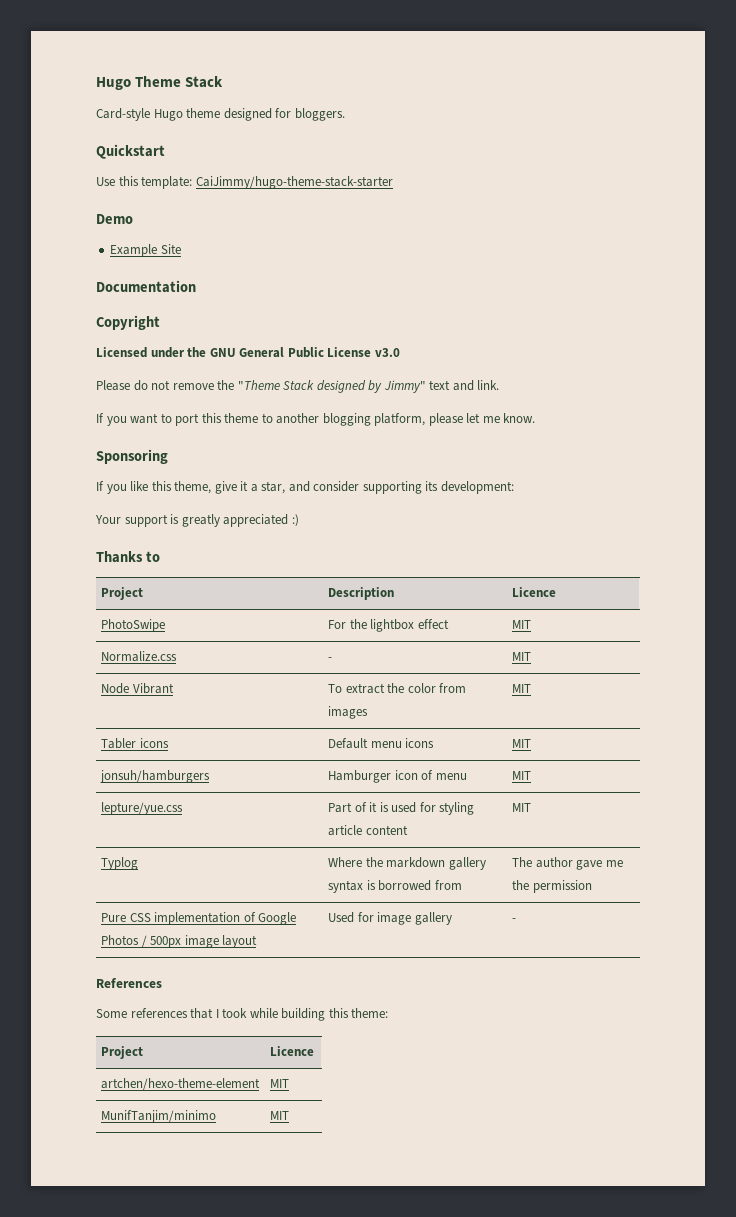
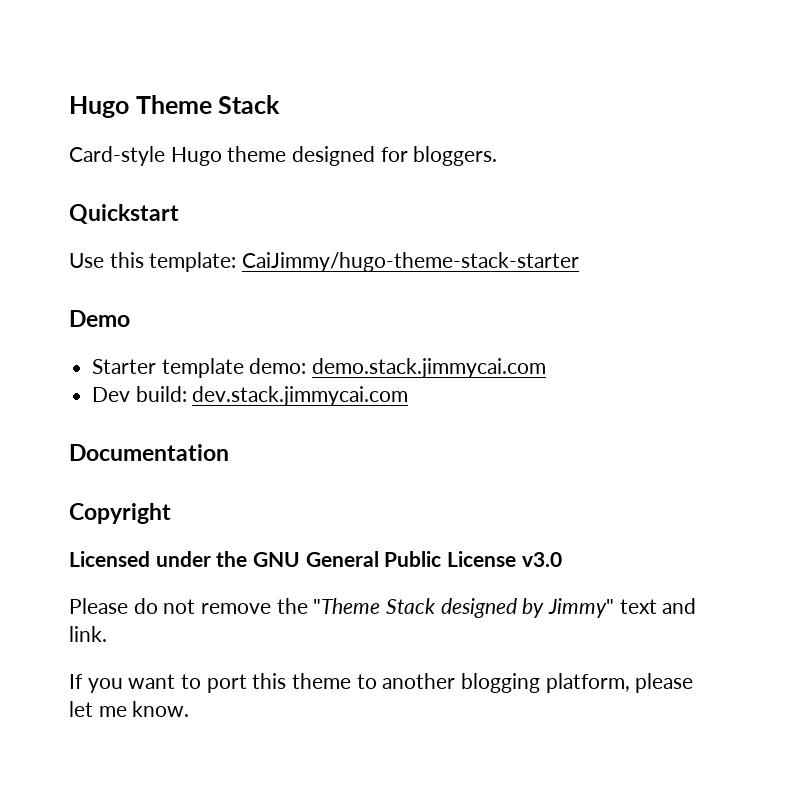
- Example Site
+ Starter template demo: demo.stack.jimmycai.com
+ Dev build: dev.stack.jimmycai.com
- Sponsoring
- If you like this theme, give it a star, and consider supporting its development:
- Your support is greatly appreciated :)
- Thanks to
- Project | Description | Licence
- PhotoSwipe | For the lightbox effect | MIT
- Normalize.css | - | MIT
- Node Vibrant | To extract the color from images | MIT
- Tabler icons | Default menu icons | MIT
- jonsuh/hamburgers | Hamburger icon of menu | MIT
- lepture/yue.css | Part of it is used for styling article content | MIT
- Typlog | Where the markdown gallery syntax is borrowed from | The author gave me the permission
- Pure CSS implementation of Google Photos / 500px image layout | Used for image gallery | -
- References
- Some references that I took while building this theme:
- Project | Licence
- artchen/hexo-theme-element | MIT
- MunifTanjim/minimo | MIT

